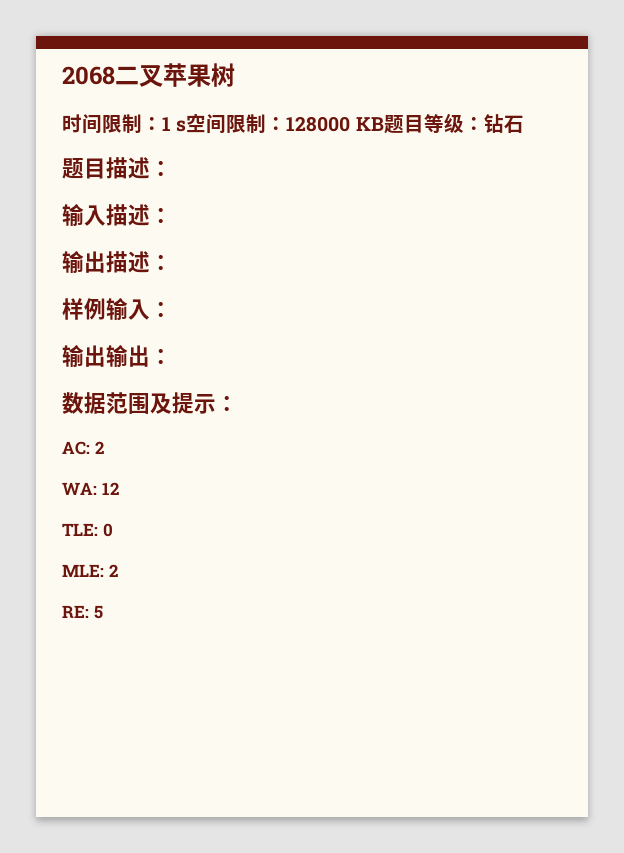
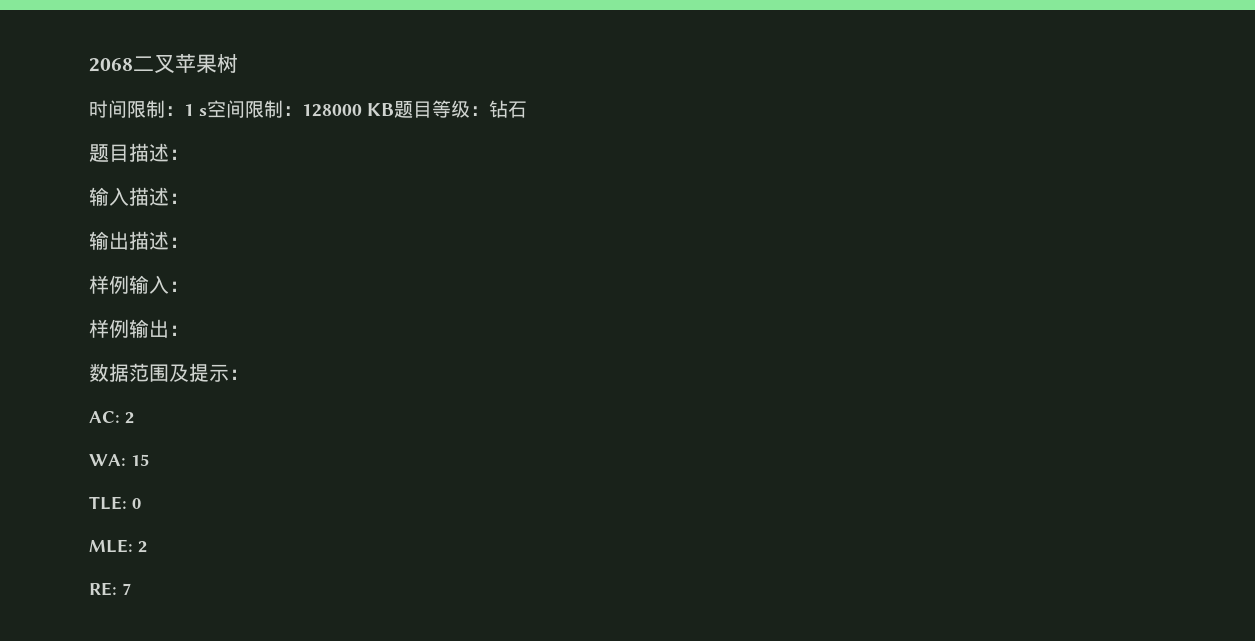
- 输出输出：
+ 样例输出：
- WA: 12
+ WA: 15
- RE: 5
+ RE: 7

